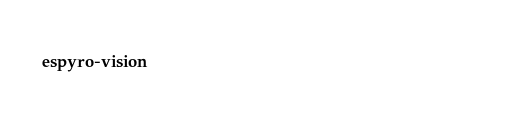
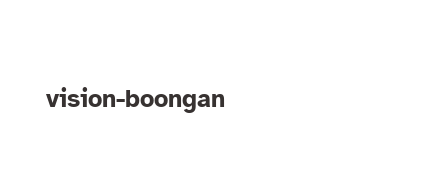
- espyro-vision
+ vision-boongan

